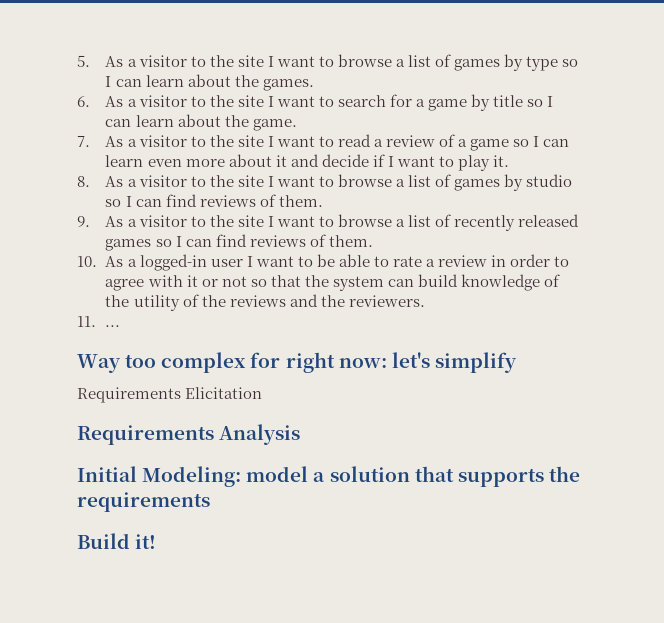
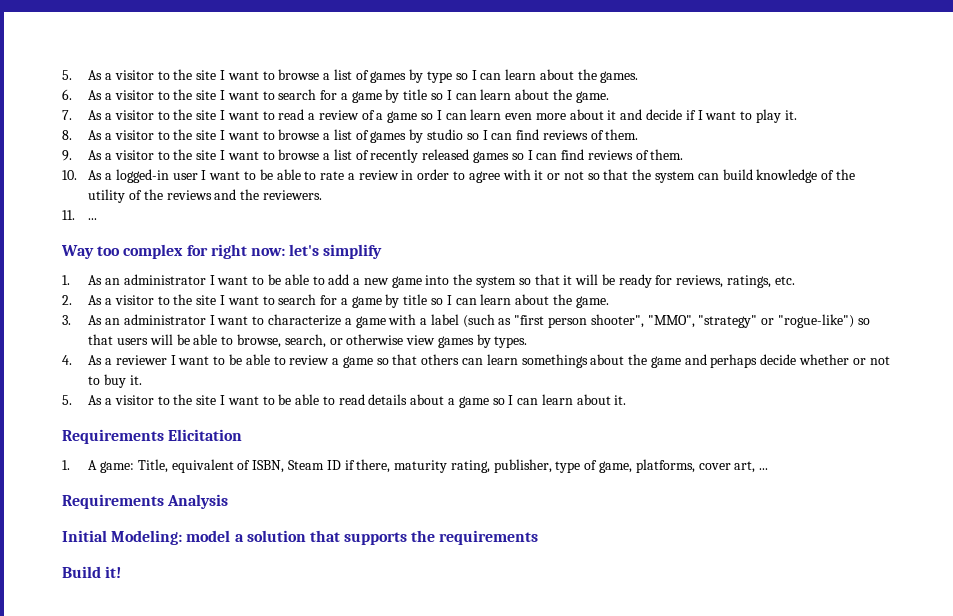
+ 1. As an administrator I want to be able to add a new game into the system so that it will be ready for reviews, ratings, etc.
+ 2. As a visitor to the site I want to search for a game by title so I can learn about the game.
+ 3. As an administrator I want to characterize a game with a label (such as "first person shooter", "MMO", "strategy" or "rogue-like") so that users will be able to browse, search, or otherwise view games by types.
+ 4. As a reviewer I want to be able to review a game so that others can learn somethings about the game and perhaps decide whether or not to buy it.
+ 5. As a visitor to the site I want to be able to read details about a game so I can learn about it.
  Requirements Elicitation
+ 1. A game: Title, equivalent of ISBN, Steam ID if there, maturity rating, publisher, type of game, platforms, cover art, ...

